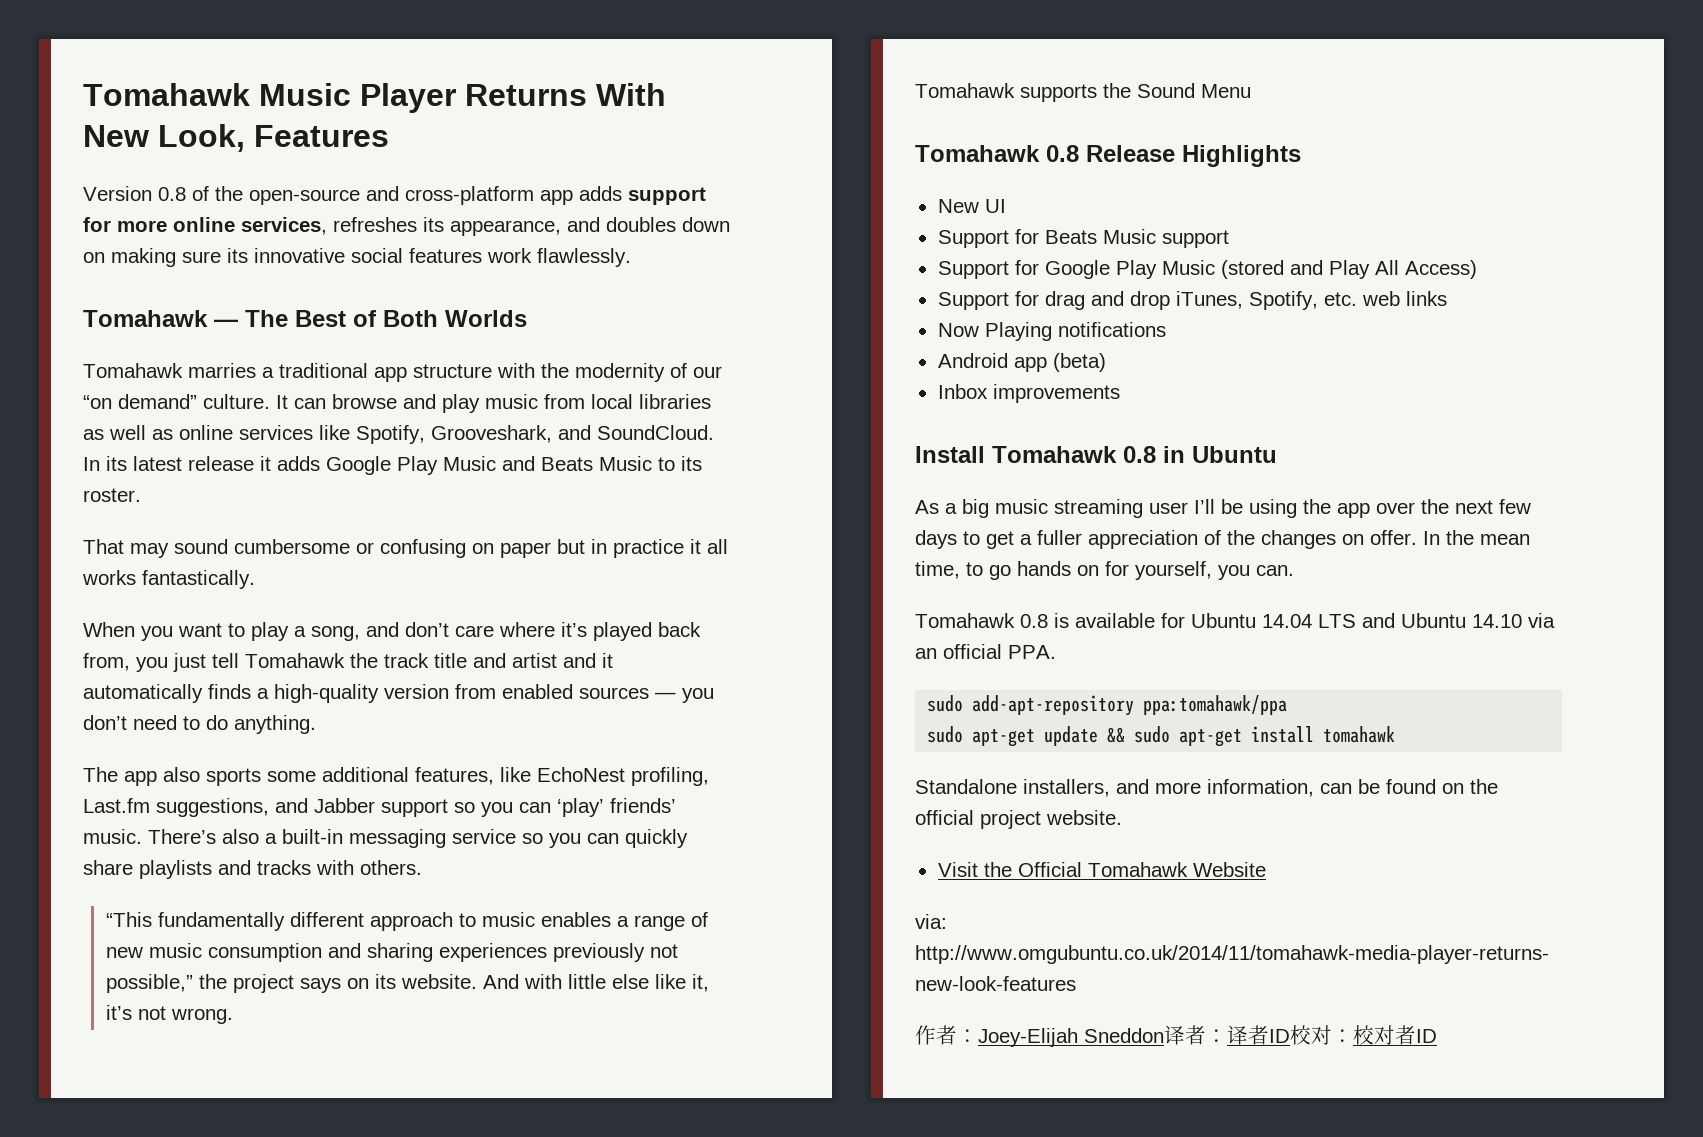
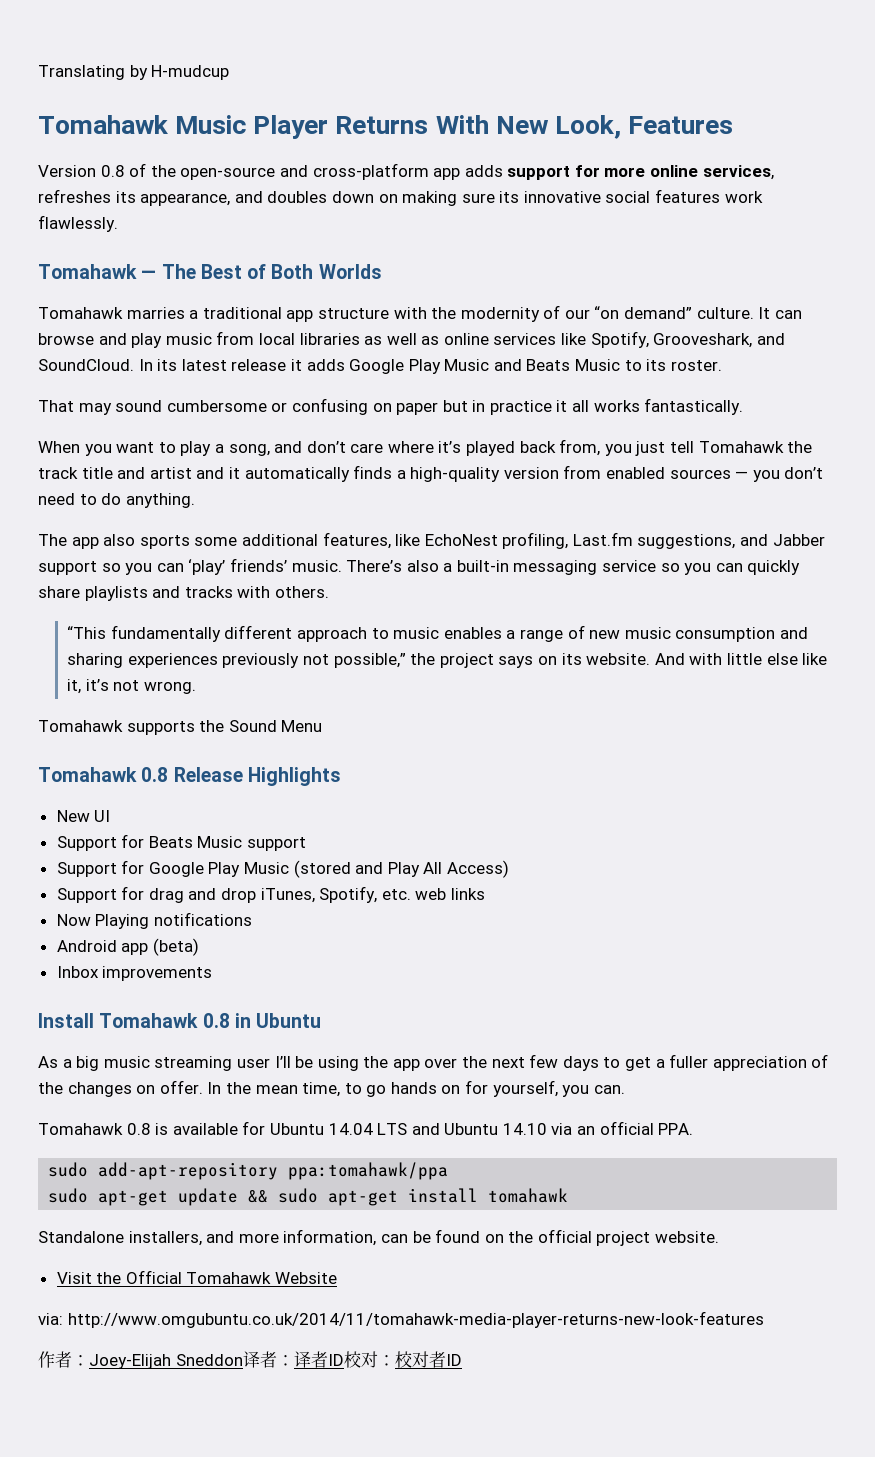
+ Translating by H-mudcup

